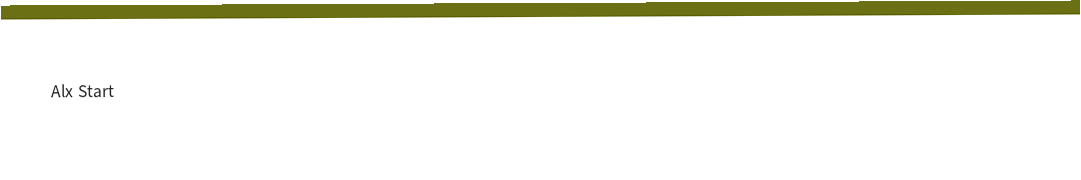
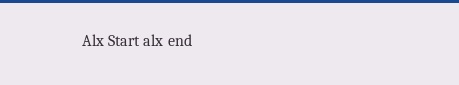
- Alx Start
+ Alx Start alx end

